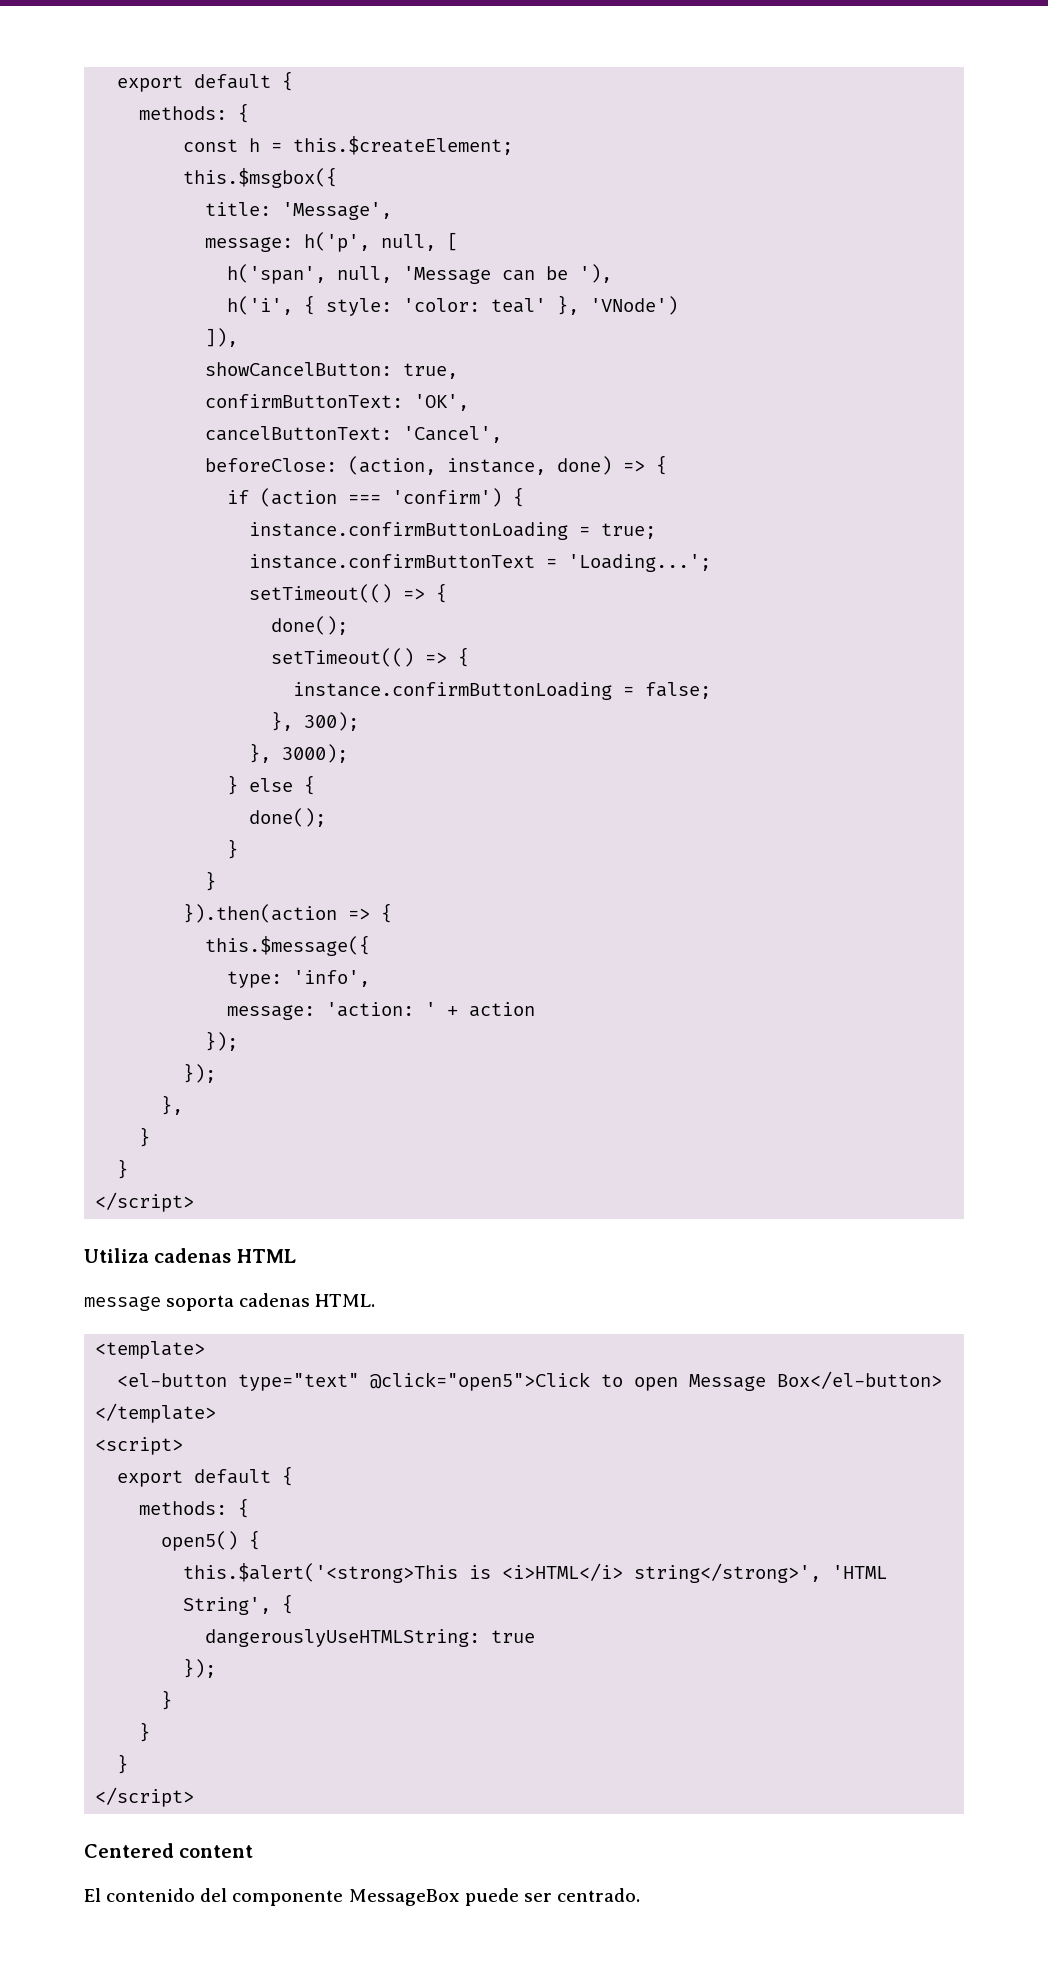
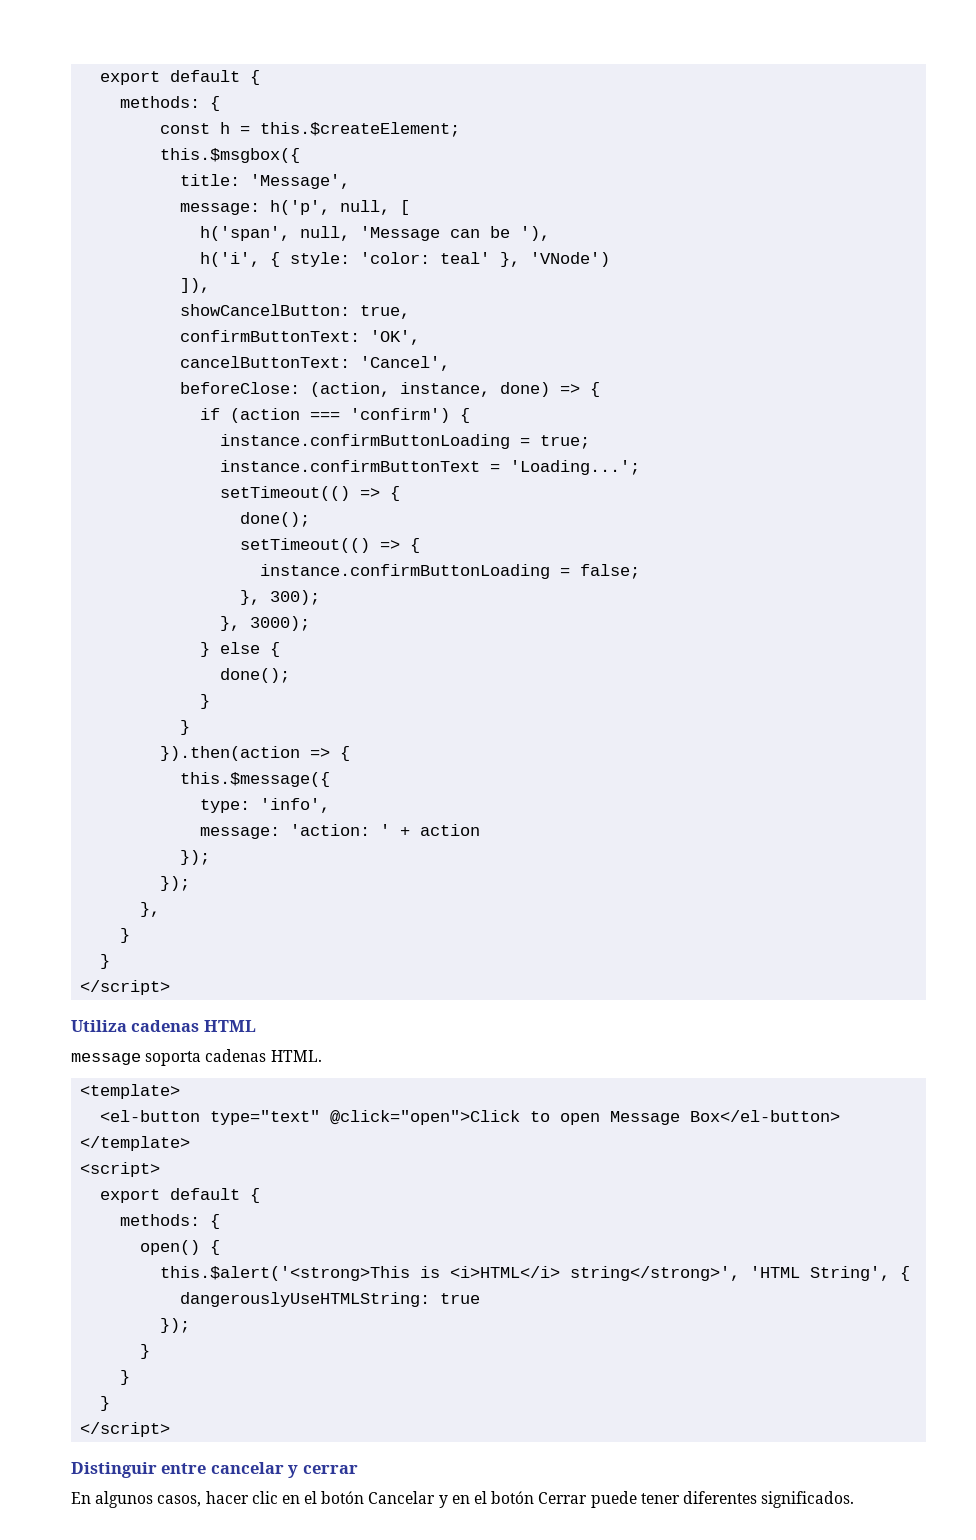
- <el-button type="text" @click="open5">Click to open Message Box</el-button>
+ <el-button type="text" @click="open">Click to open Message Box</el-button>
- open5() {
+ open() {
- Centered content
- El contenido del componente MessageBox puede ser centrado.
+ Distinguir entre cancelar y cerrar
+ En algunos casos, hacer clic en el botón Cancelar y en el botón Cerrar puede tener diferentes significados.

